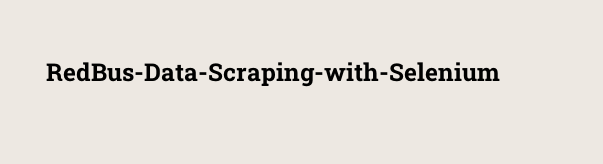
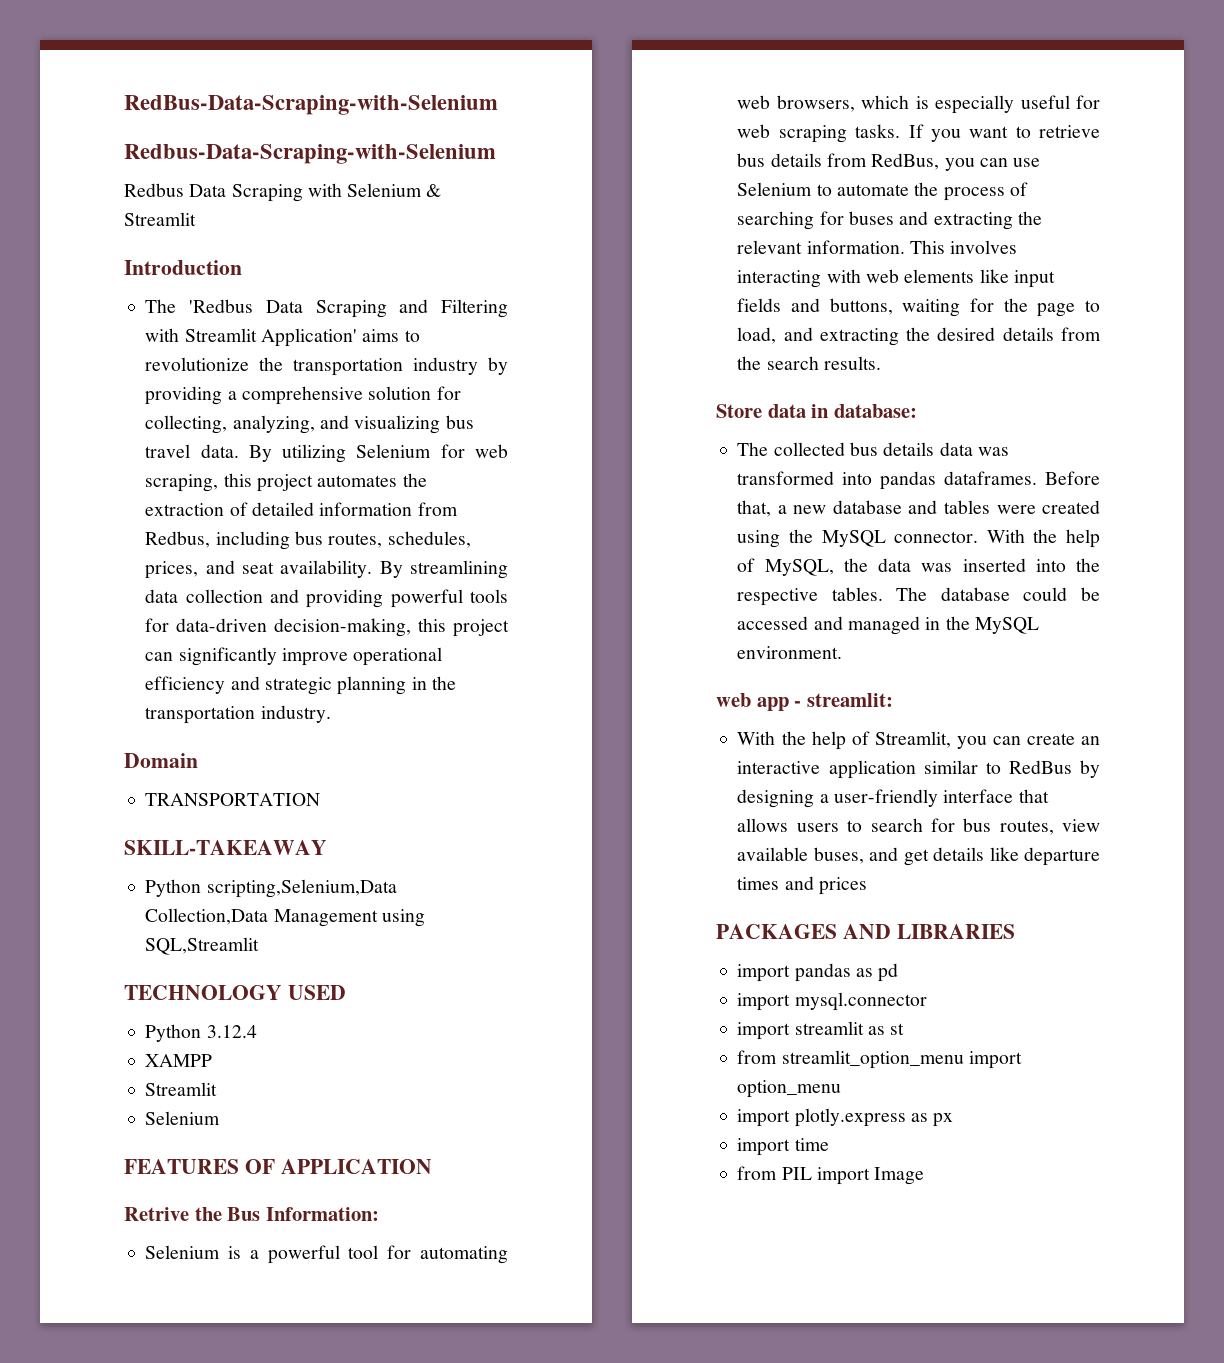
+ Redbus-Data-Scraping-with-Selenium
+ Redbus Data Scraping with Selenium & Streamlit
+ Introduction
+ The 'Redbus Data Scraping and Filtering with Streamlit Application' aims to revolutionize the transportation industry by providing a comprehensive solution for collecting, analyzing, and visualizing bus travel data. By utilizing Selenium for web scraping, this project automates the extraction of detailed information from Redbus, including bus routes, schedules, prices, and seat availability. By streamlining data collection and providing powerful tools for data-driven decision-making, this project can significantly improve operational efficiency and strategic planning in the transportation industry.
+ Domain
+ TRANSPORTATION
+ SKILL-TAKEAWAY
+ Python scripting,Selenium,Data Collection,Data Management using SQL,Streamlit
+ TECHNOLOGY USED
+ Python 3.12.4
+ XAMPP
+ Streamlit
+ Selenium
+ FEATURES OF APPLICATION
+ Retrive the Bus Information:
+ Selenium is a powerful tool for automating web browsers, which is especially useful for web scraping tasks. If you want to retrieve bus details from RedBus, you can use Selenium to automate the process of searching for buses and extracting the relevant information. This involves interacting with web elements like input fields and buttons, waiting for the page to load, and extracting the desired details from the search results.
+ Store data in database:
+ The collected bus details data was transformed into pandas dataframes. Before that, a new database and tables were created using the MySQL connector. With the help of MySQL, the data was inserted into the respective tables. The database could be accessed and managed in the MySQL environment.
+ web app - streamlit:
+ With the help of Streamlit, you can create an interactive application similar to RedBus by designing a user-friendly interface that allows users to search for bus routes, view available buses, and get details like departure times and prices
+ PACKAGES AND LIBRARIES
+ import pandas as pd
+ import mysql.connector
+ import streamlit as st
+ from streamlit_option_menu import option_menu
+ import plotly.express as px
+ import time
+ from PIL import Image

